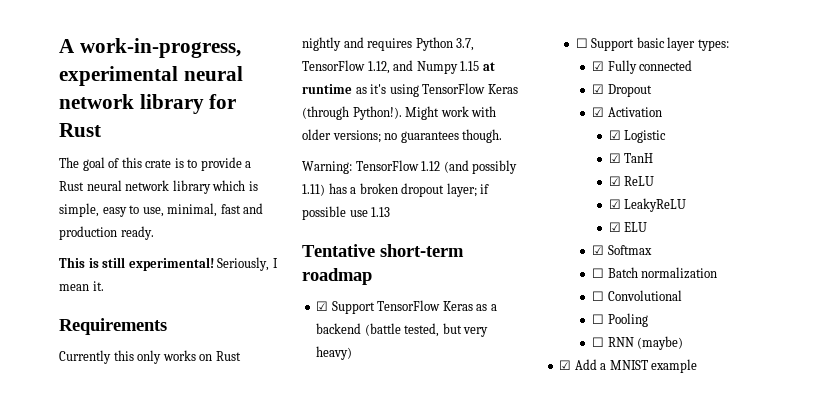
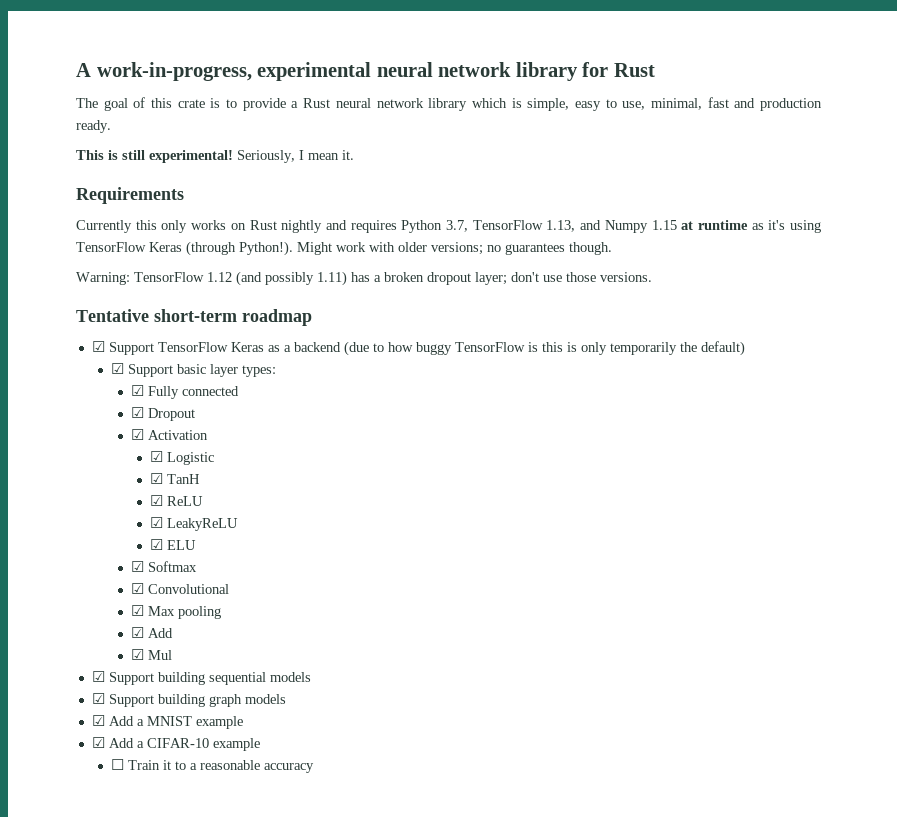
- Currently this only works on Rust nightly and requires Python 3.7, TensorFlow 1.12, and Numpy 1.15 at runtime as it's using TensorFlow Keras (through Python!).
+ Currently this only works on Rust nightly and requires Python 3.7, TensorFlow 1.13, and Numpy 1.15 at runtime as it's using TensorFlow Keras (through Python!).
- Warning: TensorFlow 1.12 (and possibly 1.11) has a broken dropout layer; if possible use 1.13
+ Warning: TensorFlow 1.12 (and possibly 1.11) has a broken dropout layer; don't use those versions.
- ☑ Support TensorFlow Keras as a backend (battle tested, but very heavy)
- ☐ Support basic layer types:
+ ☑ Support TensorFlow Keras as a backend (due to how buggy TensorFlow is this is only temporarily the default)
+ ☑ Support basic layer types:
- ☐ Batch normalization
- ☐ Convolutional
- ☐ Pooling
- ☐ RNN (maybe)
+ ☑ Convolutional
+ ☑ Max pooling
+ ☑ Add
+ ☑ Mul
+ ☑ Support building sequential models
+ ☑ Support building graph models
+ ☑ Add a CIFAR-10 example
+ ☐ Train it to a reasonable accuracy

